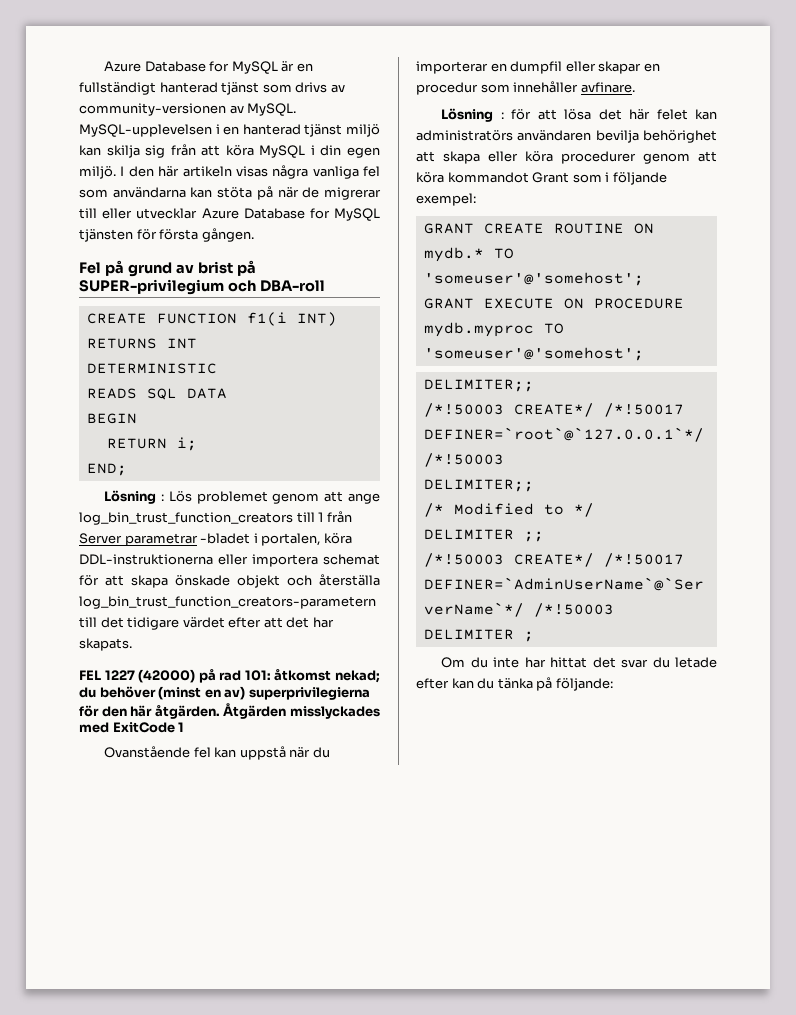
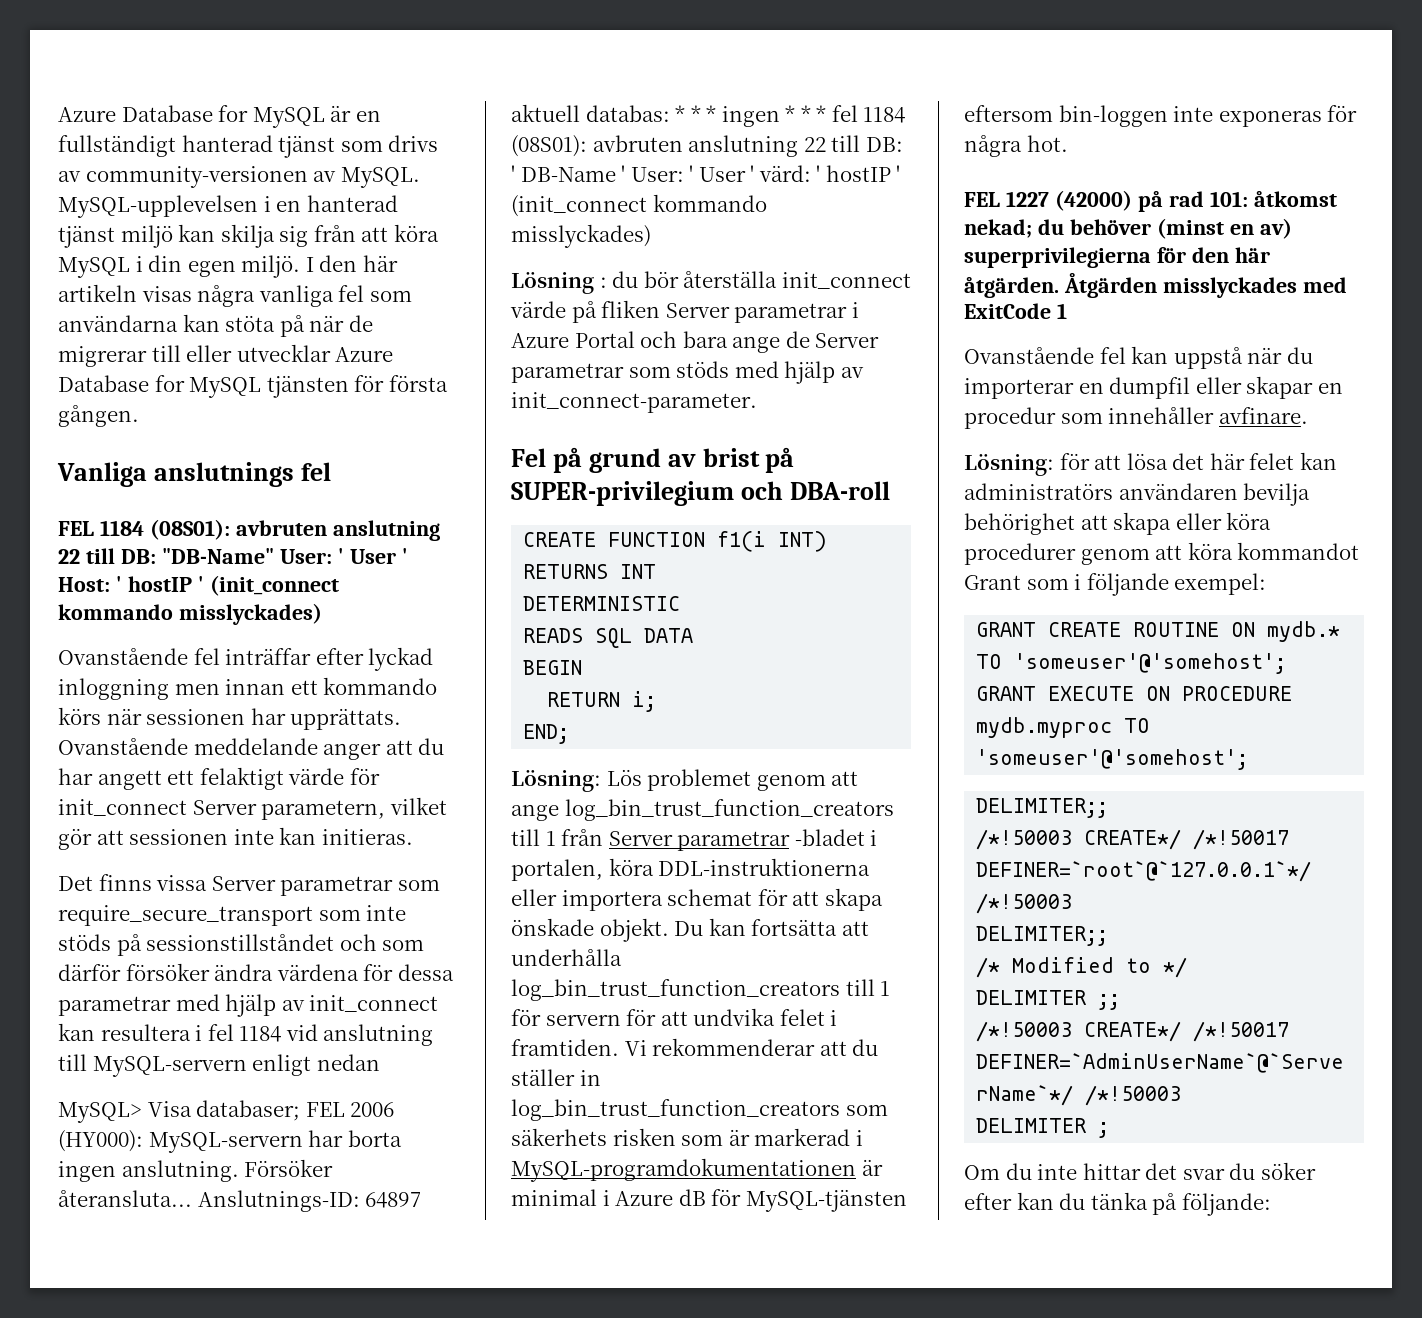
+ Vanliga anslutnings fel
+ FEL 1184 (08S01): avbruten anslutning 22 till DB: "DB-Name" User: ' User ' Host: ' hostIP ' (init_connect kommando misslyckades)
+ Ovanstående fel inträffar efter lyckad inloggning men innan ett kommando körs när sessionen har upprättats. Ovanstående meddelande anger att du har angett ett felaktigt värde för init_connect Server parametern, vilket gör att sessionen inte kan initieras.
+ Det finns vissa Server parametrar som require_secure_transport som inte stöds på sessionstillståndet och som därför försöker ändra värdena för dessa parametrar med hjälp av init_connect kan resultera i fel 1184 vid anslutning till MySQL-servern enligt nedan
+ MySQL> Visa databaser; FEL 2006 (HY000): MySQL-servern har borta ingen anslutning. Försöker återansluta... Anslutnings-ID: 64897 aktuell databas: * * * ingen * * * fel 1184 (08S01): avbruten anslutning 22 till DB: ' DB-Name ' User: ' User ' värd: ' hostIP ' (init_connect kommando misslyckades)
+ Lösning : du bör återställa init_connect värde på fliken Server parametrar i Azure Portal och bara ange de Server parametrar som stöds med hjälp av init_connect-parameter.
- Lösning : Lös problemet genom att ange log_bin_trust_function_creators till 1 från Server parametrar -bladet i portalen, köra DDL-instruktionerna eller importera schemat för att skapa önskade objekt och återställa log_bin_trust_function_creators-parametern till det tidigare värdet efter att det har skapats.
+ Lösning: Lös problemet genom att ange log_bin_trust_function_creators till 1 från Server parametrar -bladet i portalen, köra DDL-instruktionerna eller importera schemat för att skapa önskade objekt. Du kan fortsätta att underhålla log_bin_trust_function_creators till 1 för servern för att undvika felet i framtiden. Vi rekommenderar att du ställer in log_bin_trust_function_creators som säkerhets risken som är markerad i MySQL-programdokumentationen är minimal i Azure dB för MySQL-tjänsten eftersom bin-loggen inte exponeras för några hot.
- Lösning : för att lösa det här felet kan administratörs användaren bevilja behörighet att skapa eller köra procedurer genom att köra kommandot Grant som i följande exempel:
+ Lösning: för att lösa det här felet kan administratörs användaren bevilja behörighet att skapa eller köra procedurer genom att köra kommandot Grant som i följande exempel:
- Om du inte har hittat det svar du letade efter kan du tänka på följande:
+ Om du inte hittar det svar du söker efter kan du tänka på följande:

